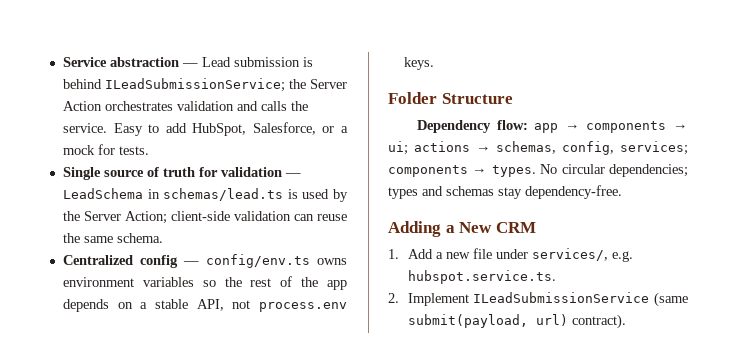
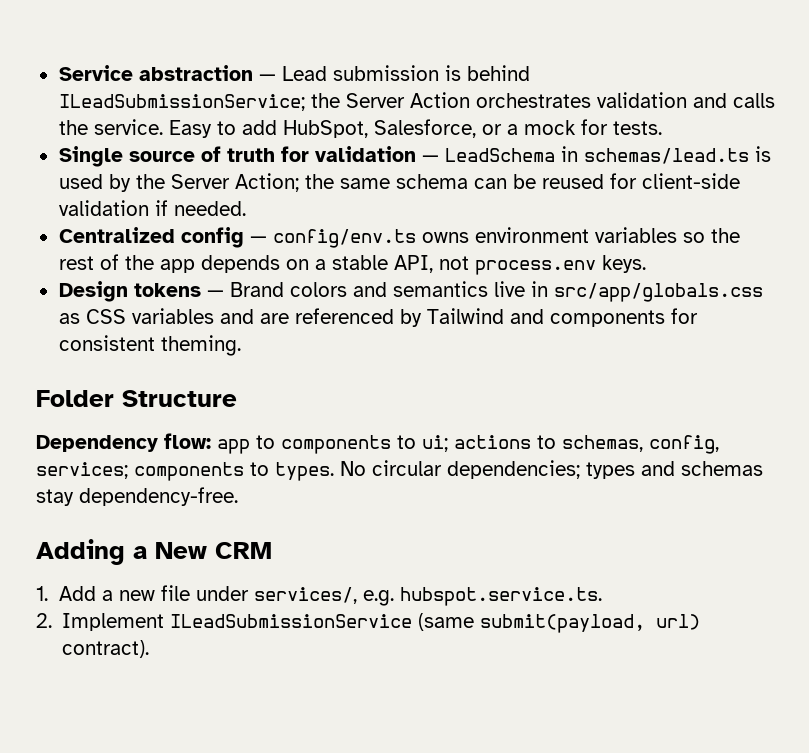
- Single source of truth for validation — LeadSchema in schemas/lead.ts is used by the Server Action; client-side validation can reuse the same schema.
+ Single source of truth for validation — LeadSchema in schemas/lead.ts is used by the Server Action; the same schema can be reused for client-side validation if needed.
+ Design tokens — Brand colors and semantics live in src/app/globals.css as CSS variables and are referenced by Tailwind and components for consistent theming.
- Dependency flow: app → components → ui; actions → schemas, config, services; components → types.
+ Dependency flow: app to components to ui; actions to schemas, config, services; components to types.

